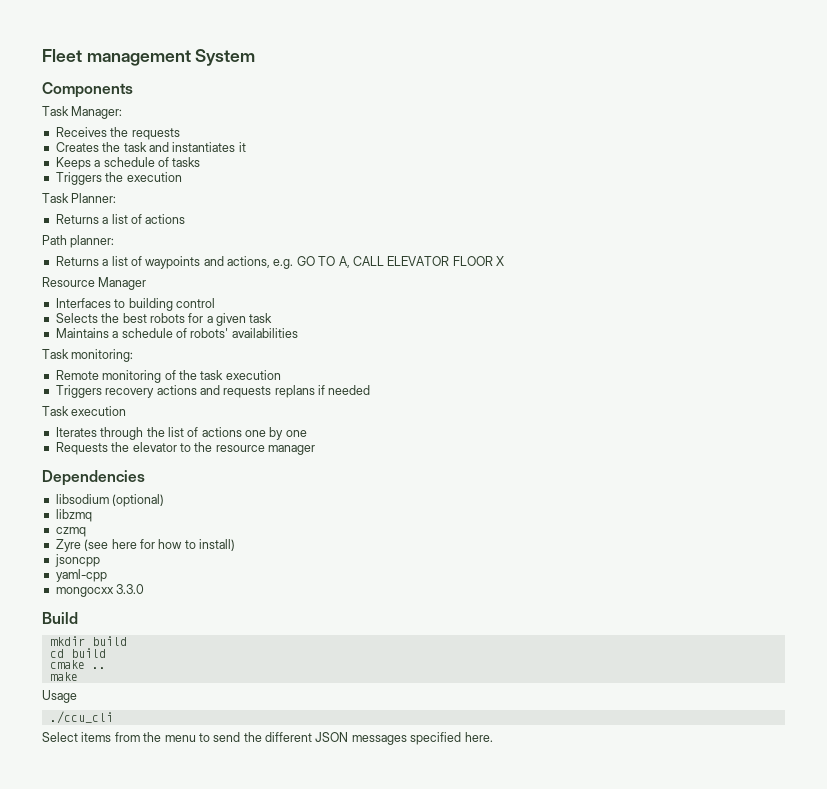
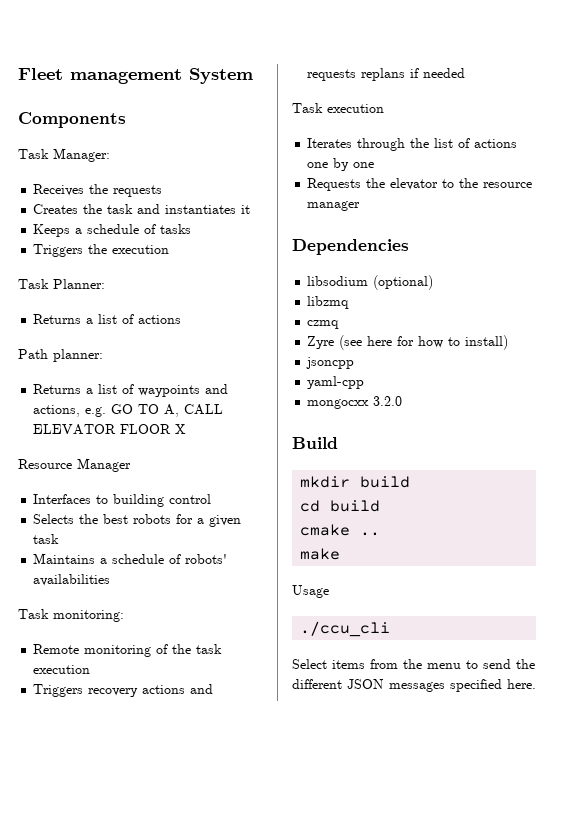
- mongocxx 3.3.0
+ mongocxx 3.2.0

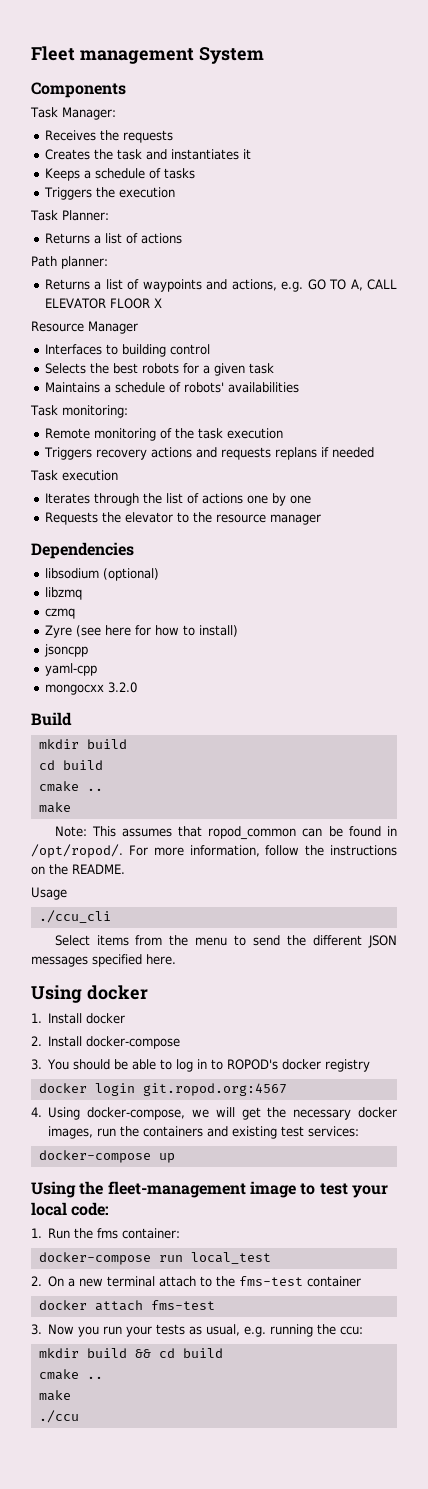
+ Note: This assumes that ropod_common can be found in /opt/ropod/. For more information, follow the instructions on the README.
+ Using docker
+ 1. Install docker
+ 2. Install docker-compose
+ 3. You should be able to log in to ROPOD's docker registry
+ docker login git.ropod.org:4567
+ 4. Using docker-compose, we will get the necessary docker images, run the containers and existing test services:
+ docker-compose up
+ Using the fleet-management image to test your local code:
+ 1. Run the fms container:
+ docker-compose run local_test
+ 2. On a new terminal attach to the fms-test container
+ docker attach fms-test
+ 3. Now you run your tests as usual, e.g. running the ccu:
+ mkdir build && cd build
+ cmake ..
+ make
+ ./ccu

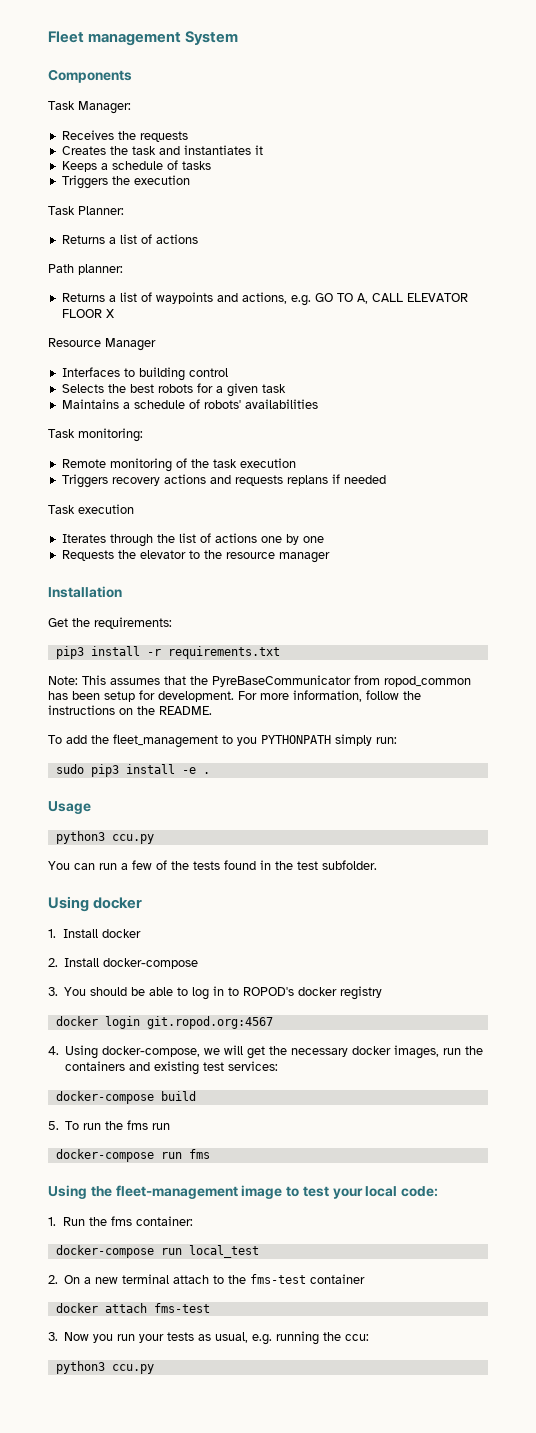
- Dependencies
- libsodium (optional)
- libzmq
- czmq
- Zyre (see here for how to install)
- jsoncpp
- yaml-cpp
- mongocxx 3.2.0
- Build
- mkdir build
- cd build
- cmake ..
- make
- Note: This assumes that ropod_common can be found in /opt/ropod/.
+ Installation
+ Get the requirements:
+ pip3 install -r requirements.txt
+ Note: This assumes that the PyreBaseCommunicator from ropod_common has been setup for development.
+ To add the fleet_management to you PYTHONPATH simply run:
+ sudo pip3 install -e .
  Usage
- ./ccu_cli
- Select items from the menu to send the different JSON messages specified here.
+ python3 ccu.py
+ You can run a few of the tests found in the test subfolder.
- docker-compose up
+ docker-compose build
+ 5. To run the fms run
+ docker-compose run fms
  3. Now you run your tests as usual, e.g. running the ccu:
- mkdir build && cd build
- cmake ..
- make
- ./ccu
+ python3 ccu.py

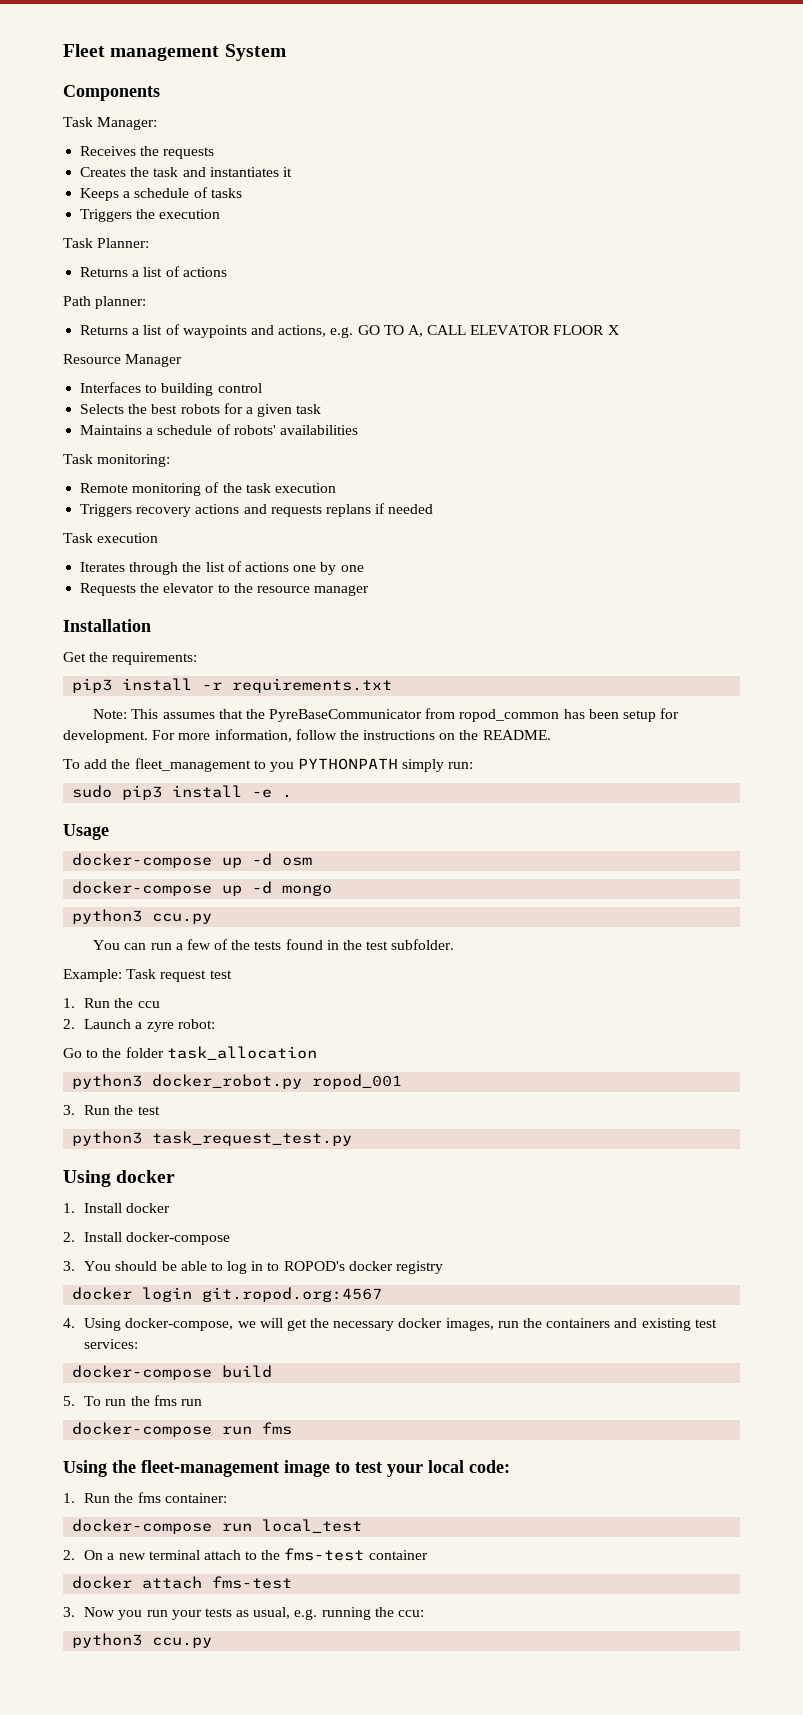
+ docker-compose up -d osm
+ docker-compose up -d mongo
+ Example: Task request test
+ 1. Run the ccu
+ 2. Launch a zyre robot:
+ Go to the folder task_allocation
+ python3 docker_robot.py ropod_001
+ 3. Run the test
+ python3 task_request_test.py

